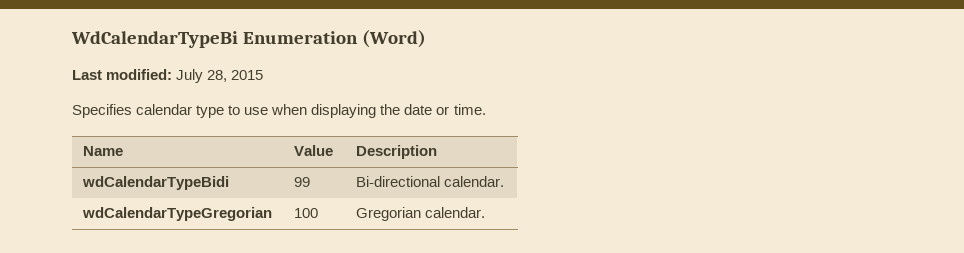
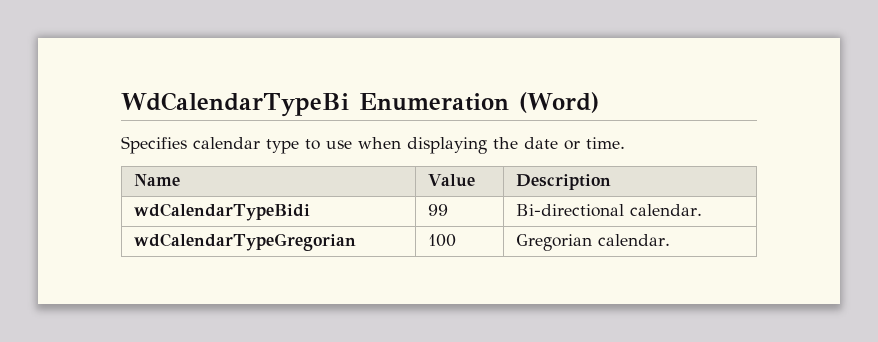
- Last modified: July 28, 2015

